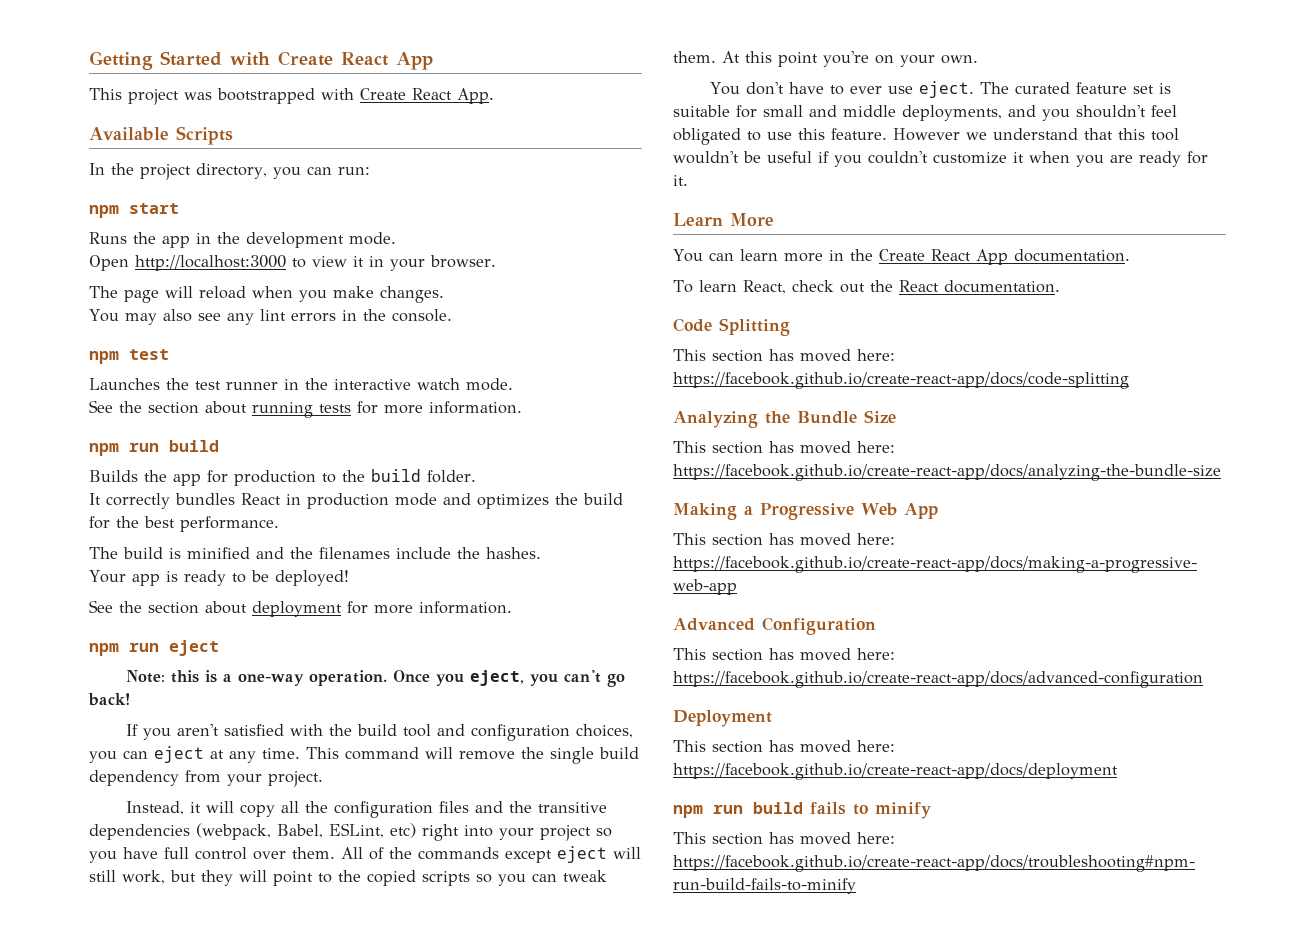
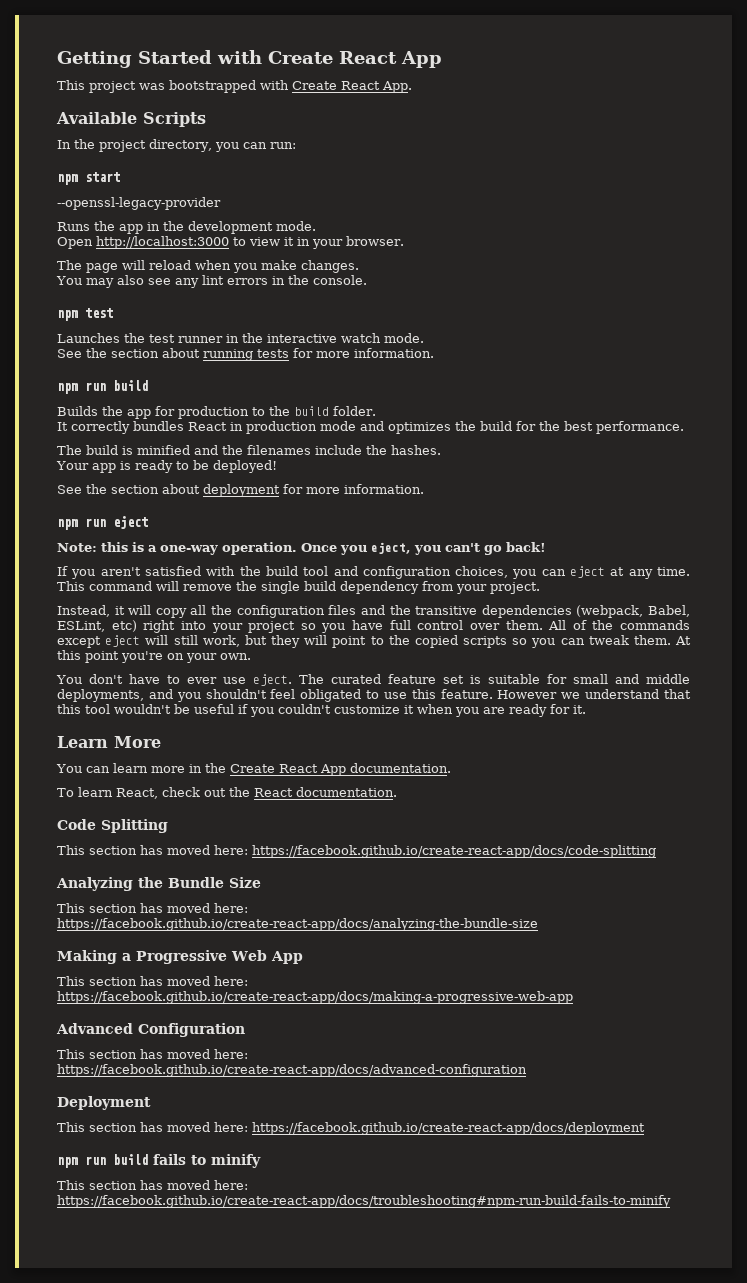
+ --openssl-legacy-provider

